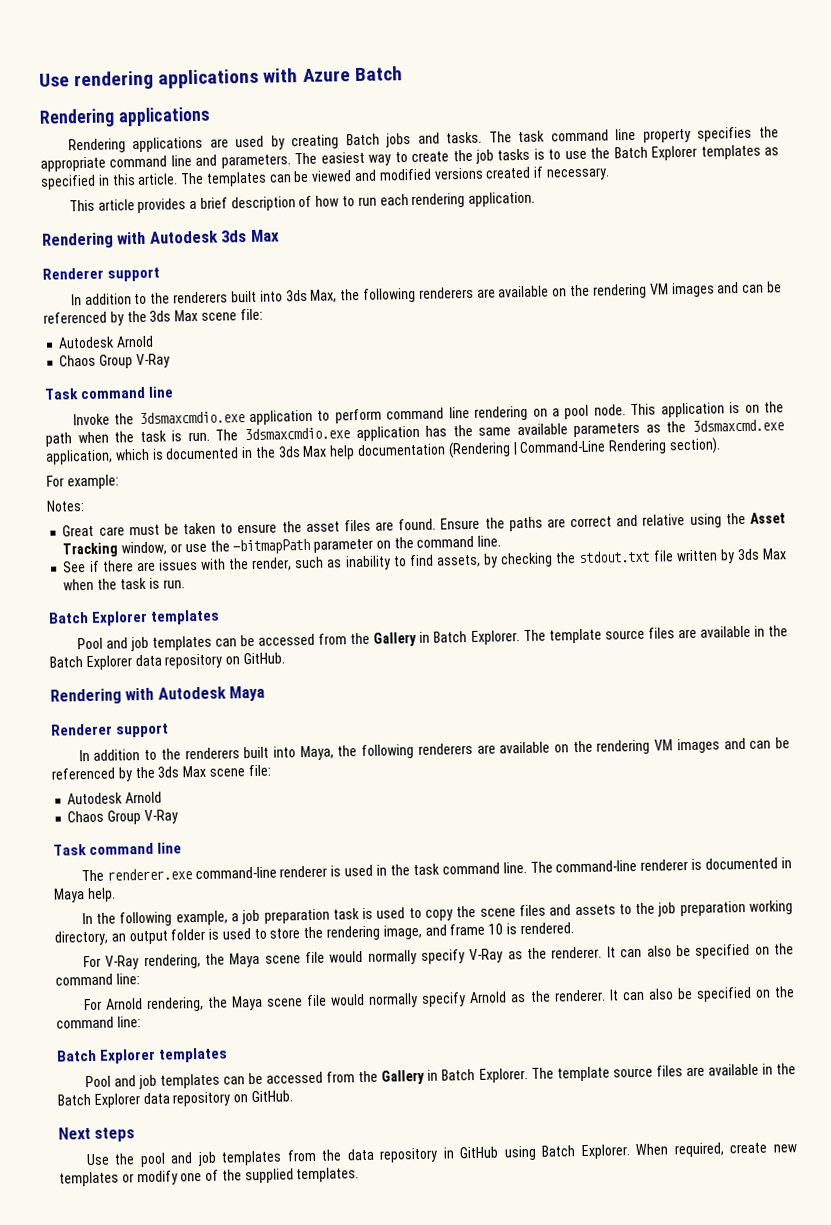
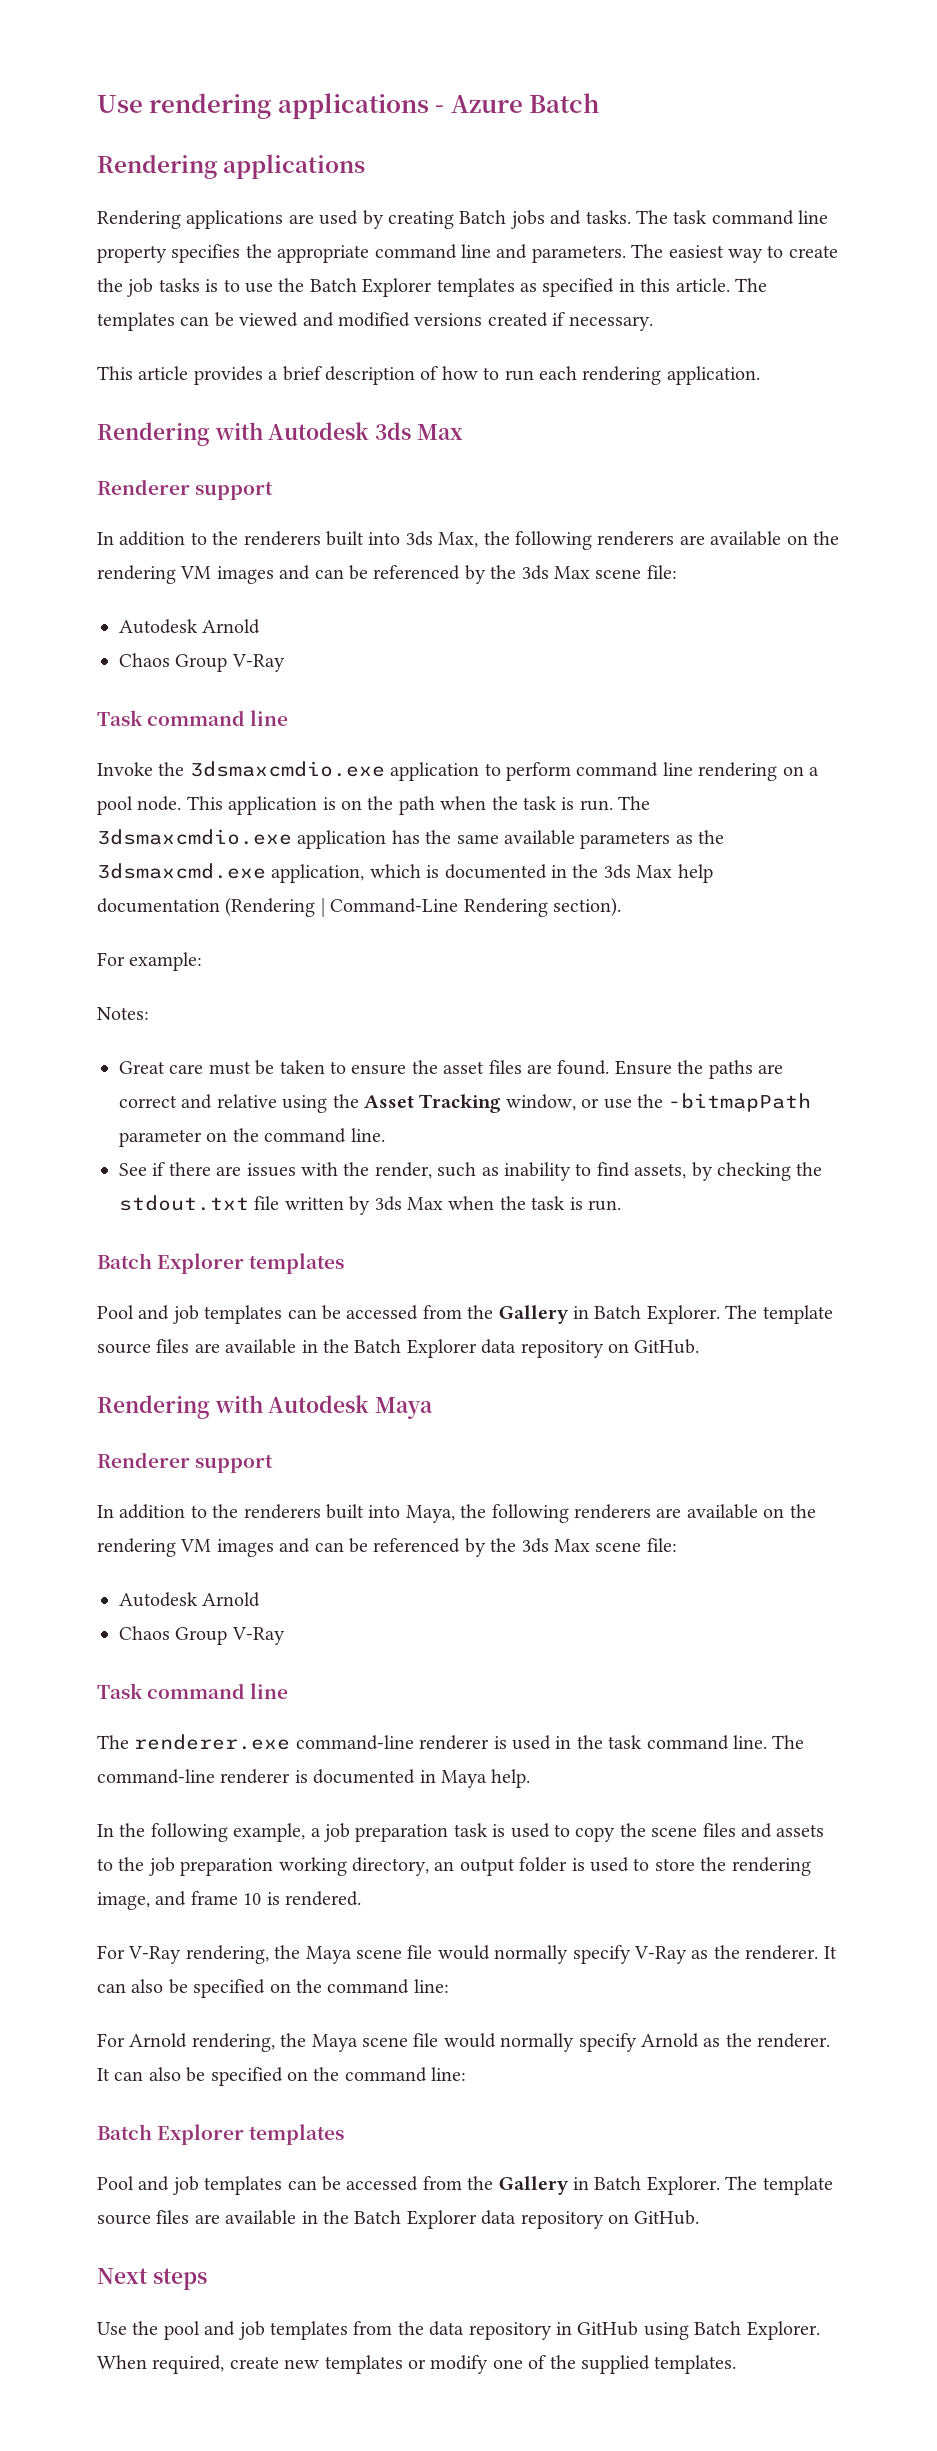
- Use rendering applications with Azure Batch
+ Use rendering applications - Azure Batch

